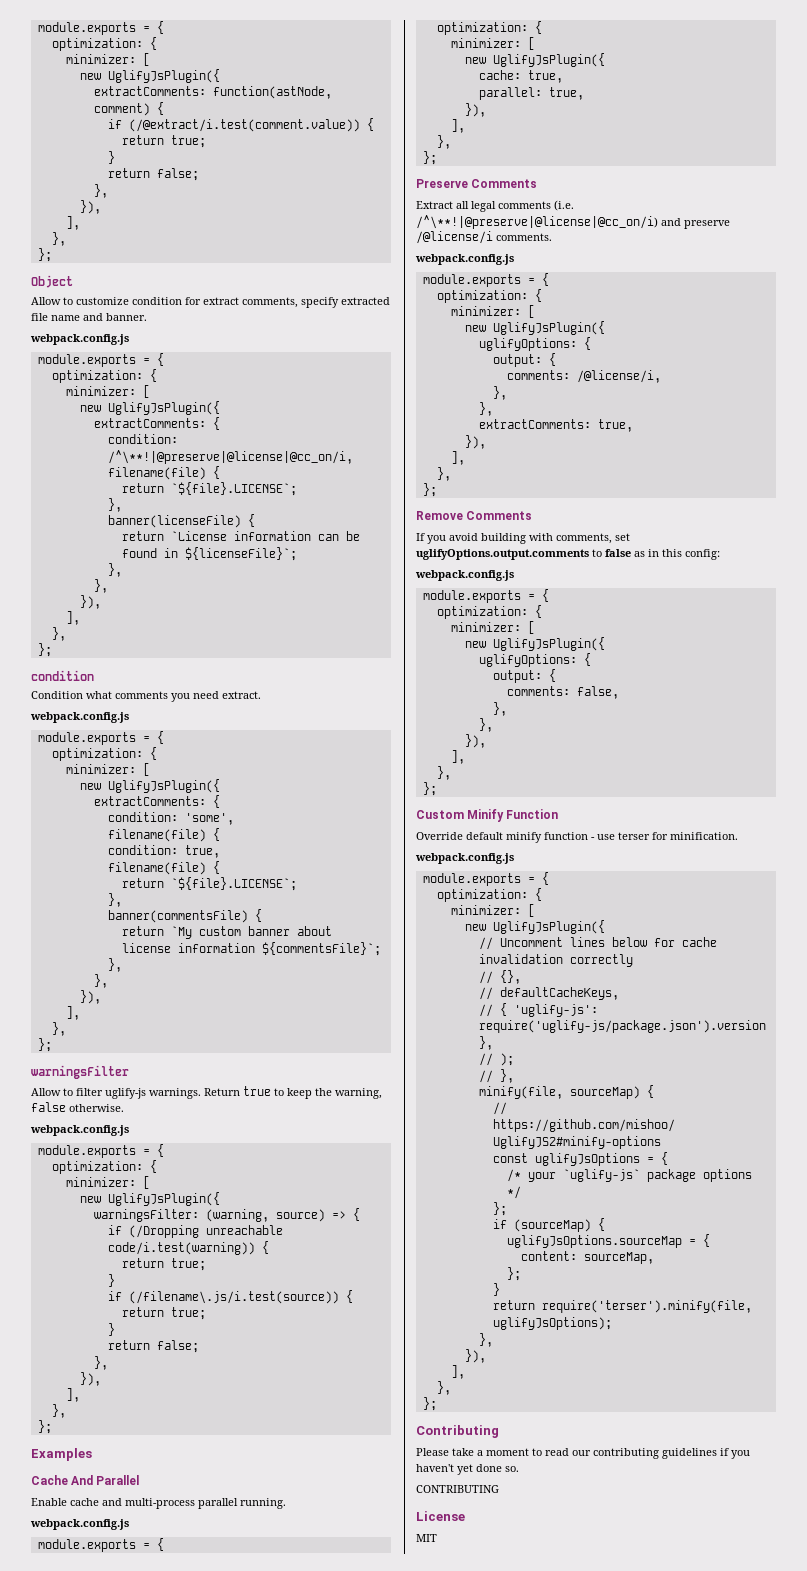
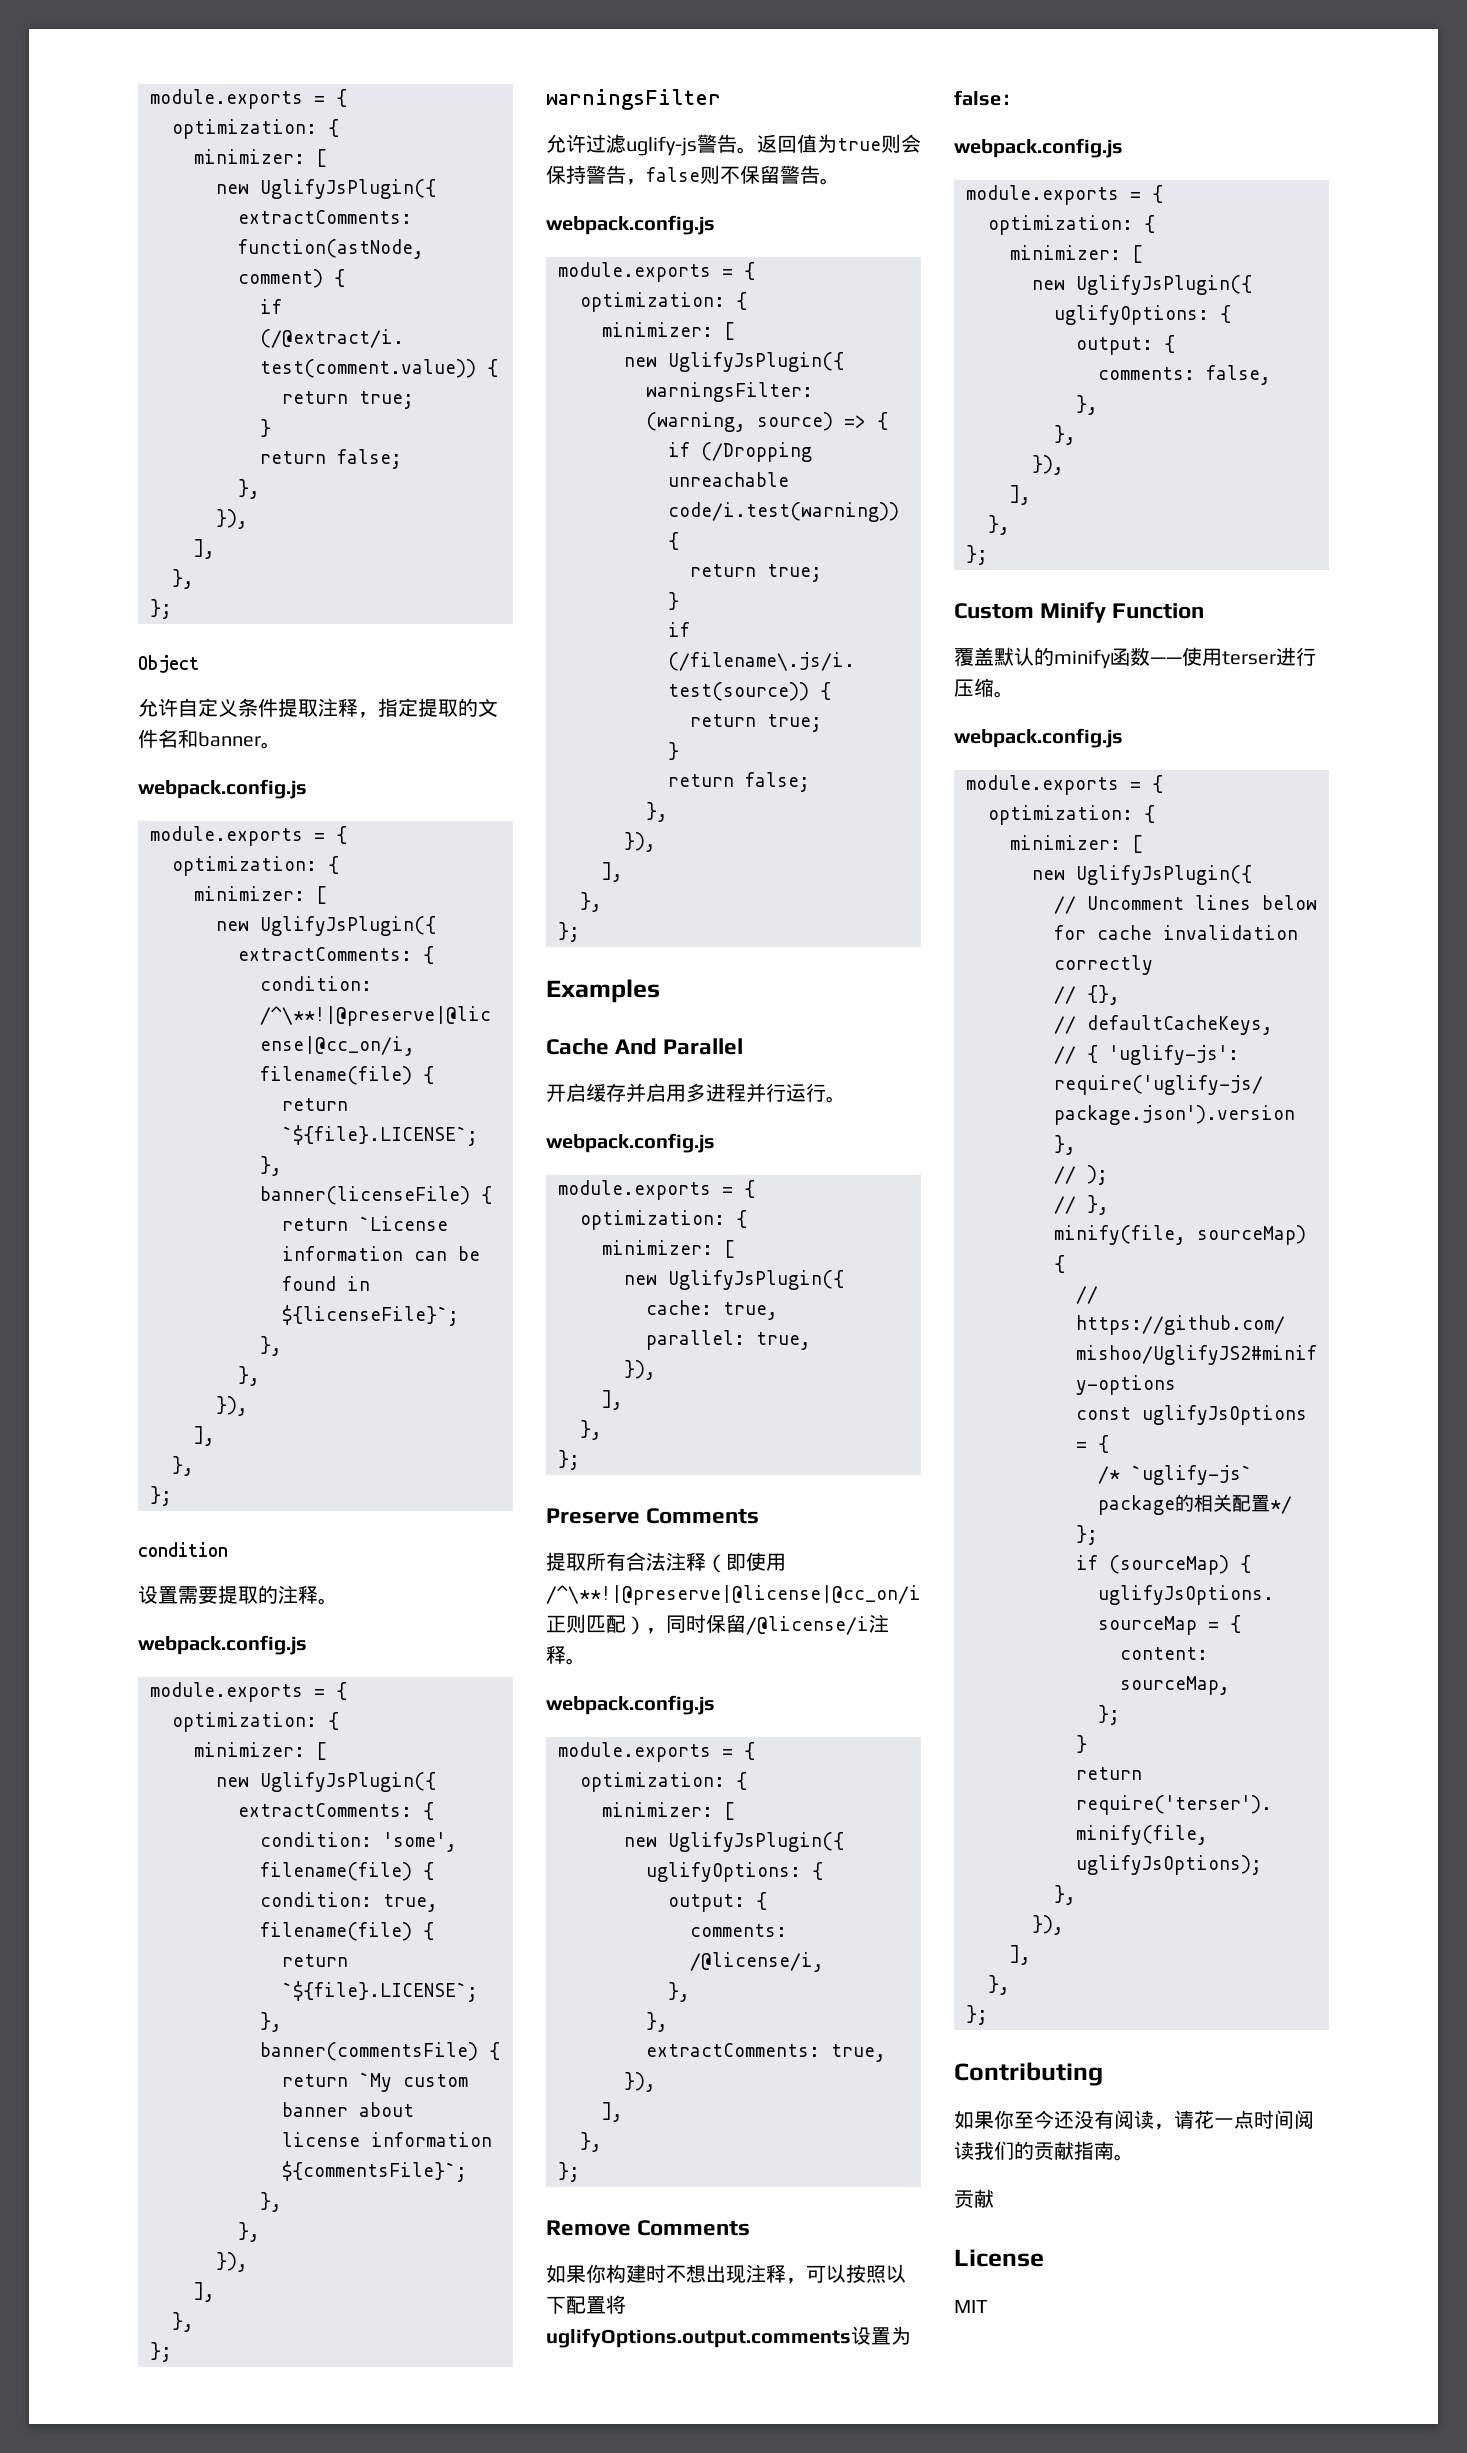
- Allow to customize condition for extract comments, specify extracted file name and banner.
+ 允许自定义条件提取注释，指定提取的文件名和banner。
- Condition what comments you need extract.
+ 设置需要提取的注释。
- Allow to filter uglify-js warnings. Return true to keep the warning, false otherwise.
+ 允许过滤uglify-js警告。返回值为true则会保持警告，false则不保留警告。
- Enable cache and multi-process parallel running.
+ 开启缓存并启用多进程并行运行。
- Extract all legal comments (i.e. /^\**!|@preserve|@license|@cc_on/i) and preserve /@license/i comments.
+ 提取所有合法注释（即使用/^\**!|@preserve|@license|@cc_on/i正则匹配），同时保留/@license/i注释。
- If you avoid building with comments, set uglifyOptions.output.comments to false as in this config:
+ 如果你构建时不想出现注释，可以按照以下配置将uglifyOptions.output.comments设置为false：
- Override default minify function - use terser for minification.
+ 覆盖默认的minify函数——使用terser进行压缩。
- /* your `uglify-js` package options */
+ /* `uglify-js` package的相关配置*/
- Please take a moment to read our contributing guidelines if you haven't yet done so.
- CONTRIBUTING
+ 如果你至今还没有阅读，请花一点时间阅读我们的贡献指南。
+ 贡献

